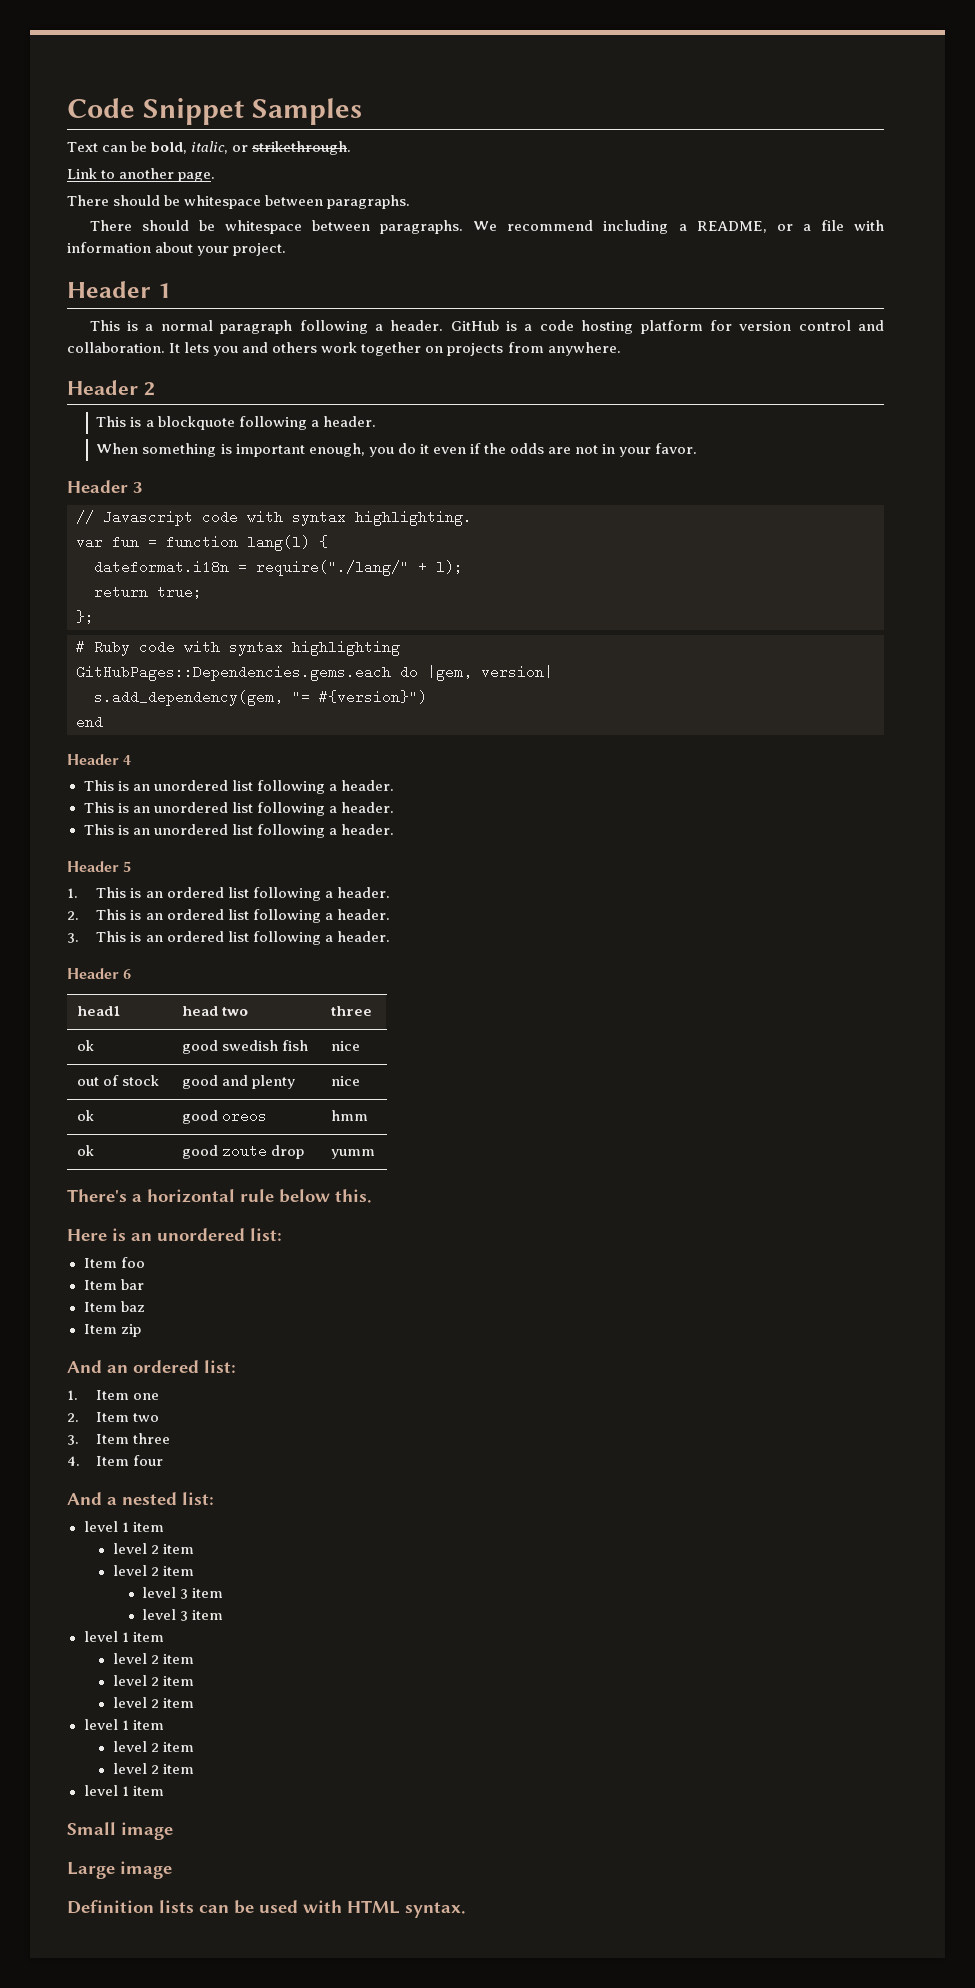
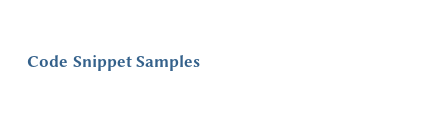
- Text can be bold, italic, or strikethrough.
- Link to another page.
- There should be whitespace between paragraphs.
- There should be whitespace between paragraphs. We recommend including a README, or a file with information about your project.
- Header 1
- This is a normal paragraph following a header. GitHub is a code hosting platform for version control and collaboration. It lets you and others work together on projects from anywhere.
- Header 2
- This is a blockquote following a header.
- When something is important enough, you do it even if the odds are not in your favor.
- Header 3
- // Javascript code with syntax highlighting.
- var fun = function lang(l) {
- dateformat.i18n = require("./lang/" + l);
- return true;
- };
- # Ruby code with syntax highlighting
- GitHubPages::Dependencies.gems.each do |gem, version|
- s.add_dependency(gem, "= #{version}")
- end
- Header 4
- This is an unordered list following a header.
- This is an unordered list following a header.
- This is an unordered list following a header.
- Header 5
- 1. This is an ordered list following a header.
- 2. This is an ordered list following a header.
- 3. This is an ordered list following a header.
- Header 6
- head1 | head two | three
- ok | good swedish fish | nice
- out of stock | good and plenty | nice
- ok | good oreos | hmm
- ok | good zoute drop | yumm
- There's a horizontal rule below this.
- Here is an unordered list:
- Item foo
- Item bar
- Item baz
- Item zip
- And an ordered list:
- 1. Item one
- 2. Item two
- 3. Item three
- 4. Item four
- And a nested list:
- level 1 item
- level 2 item
- level 2 item
- level 3 item
- level 3 item
- level 1 item
- level 2 item
- level 2 item
- level 2 item
- level 1 item
- level 2 item
- level 2 item
- level 1 item
- Small image
- Large image
- Definition lists can be used with HTML syntax.

